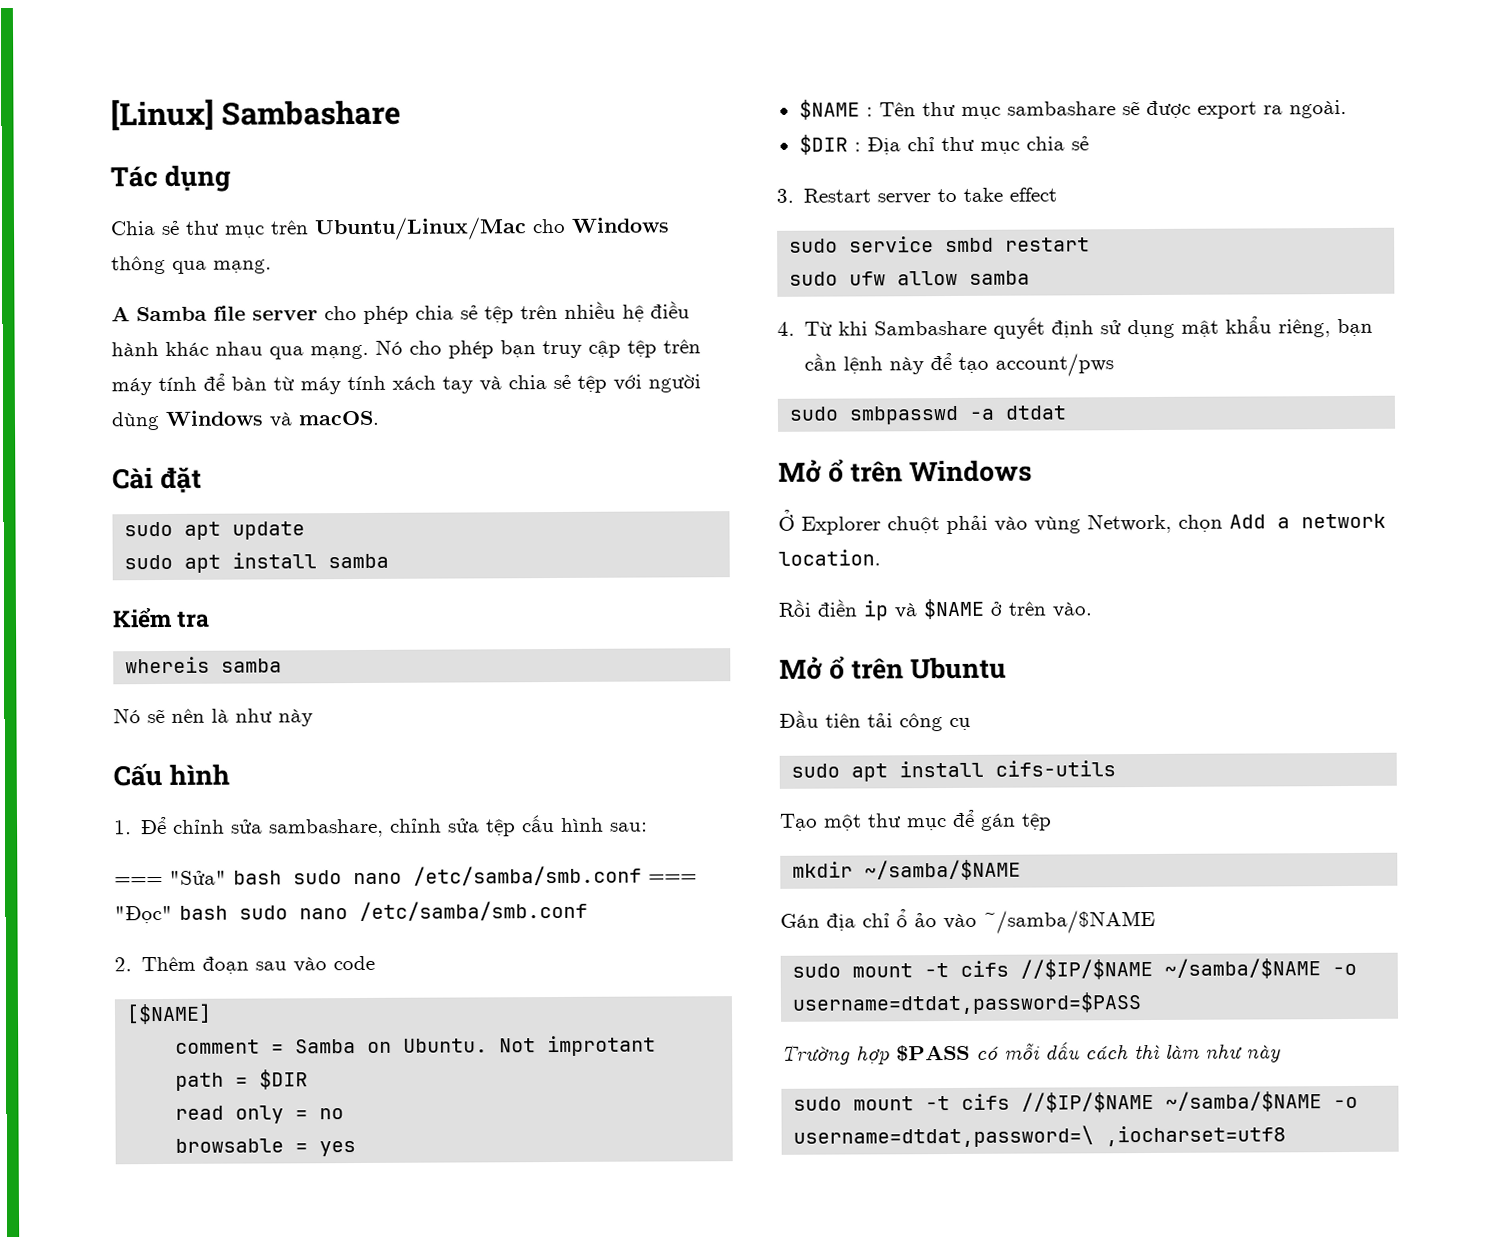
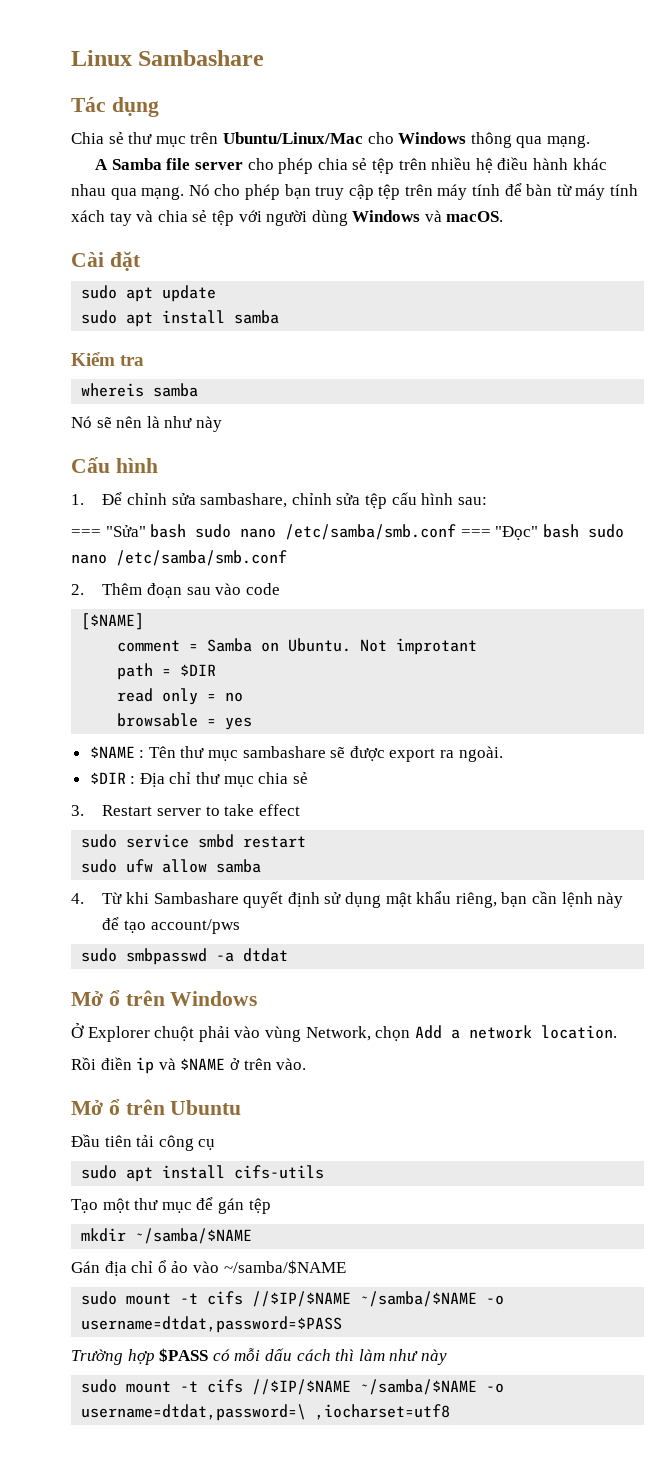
- [Linux] Sambashare
+ Linux Sambashare

